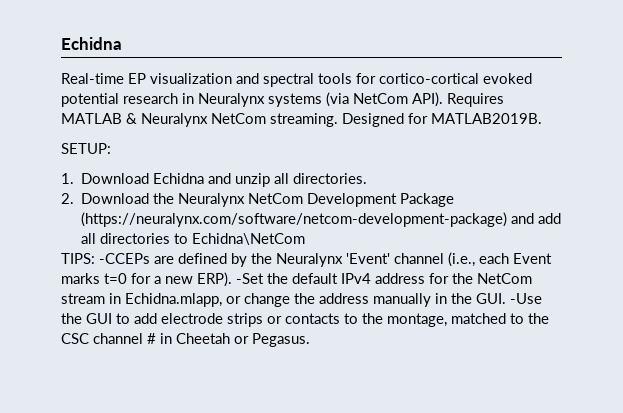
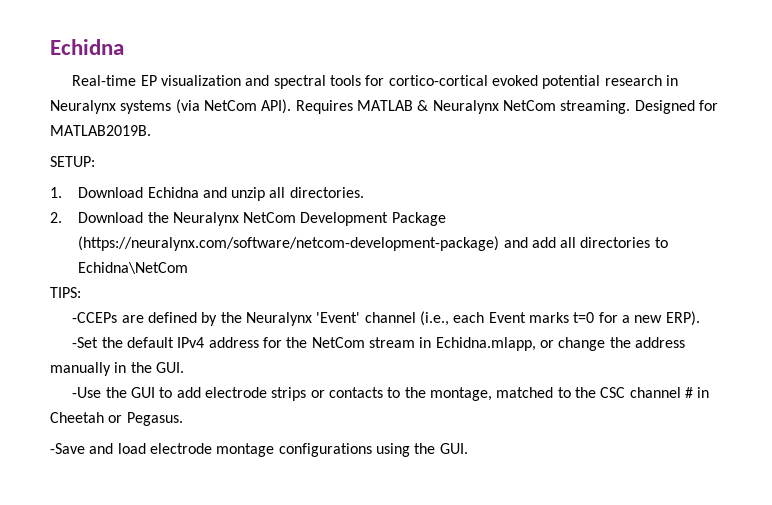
- TIPS: -CCEPs are defined by the Neuralynx 'Event' channel (i.e., each Event marks t=0 for a new ERP). -Set the default IPv4 address for the NetCom stream in Echidna.mlapp, or change the address manually in the GUI. -Use the GUI to add electrode strips or contacts to the montage, matched to the CSC channel # in Cheetah or Pegasus.
+ TIPS:
+ -CCEPs are defined by the Neuralynx 'Event' channel (i.e., each Event marks t=0 for a new ERP).
+ -Set the default IPv4 address for the NetCom stream in Echidna.mlapp, or change the address manually in the GUI.
+ -Use the GUI to add electrode strips or contacts to the montage, matched to the CSC channel # in Cheetah or Pegasus.
+ -Save and load electrode montage configurations using the GUI.

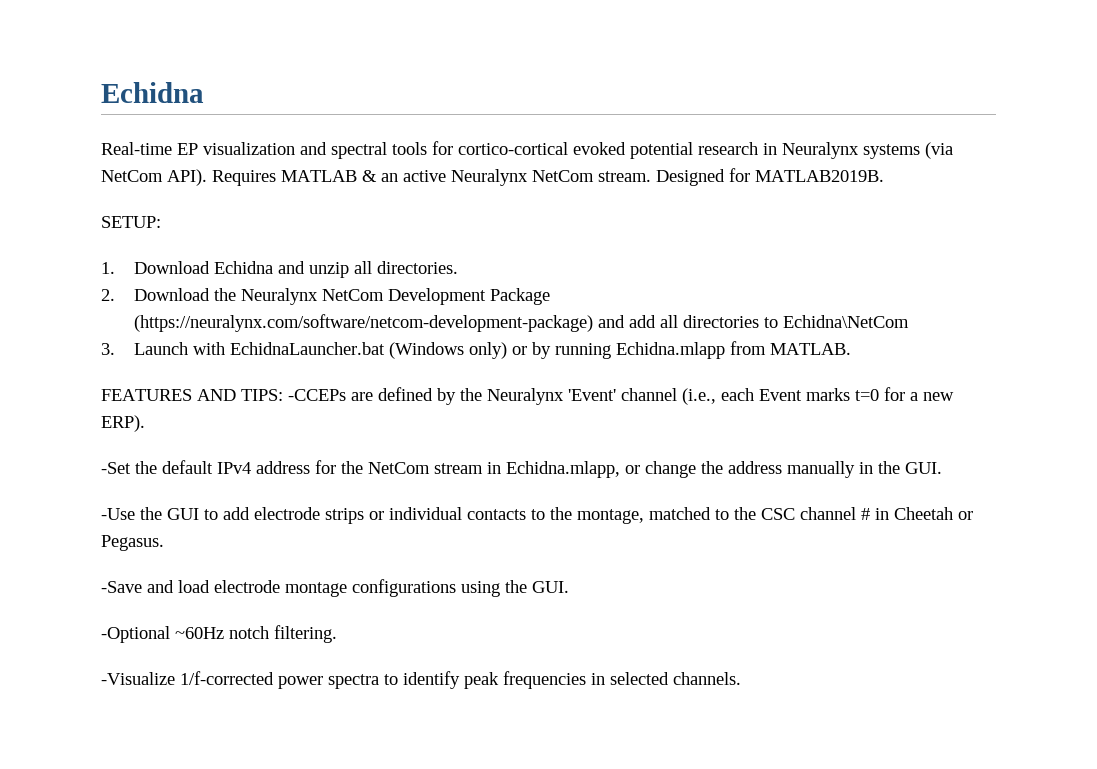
- Requires MATLAB & Neuralynx NetCom streaming.
+ Requires MATLAB & an active Neuralynx NetCom stream.
- TIPS:
- -CCEPs are defined by the Neuralynx 'Event' channel (i.e., each Event marks t=0 for a new ERP).
+ 3. Launch with EchidnaLauncher.bat (Windows only) or by running Echidna.mlapp from MATLAB.
+ FEATURES AND TIPS: -CCEPs are defined by the Neuralynx 'Event' channel (i.e., each Event marks t=0 for a new ERP).
- -Use the GUI to add electrode strips or contacts to the montage, matched to the CSC channel # in Cheetah or Pegasus.
+ -Use the GUI to add electrode strips or individual contacts to the montage, matched to the CSC channel # in Cheetah or Pegasus.
+ -Optional ~60Hz notch filtering.
+ -Visualize 1/f-corrected power spectra to identify peak frequencies in selected channels.

